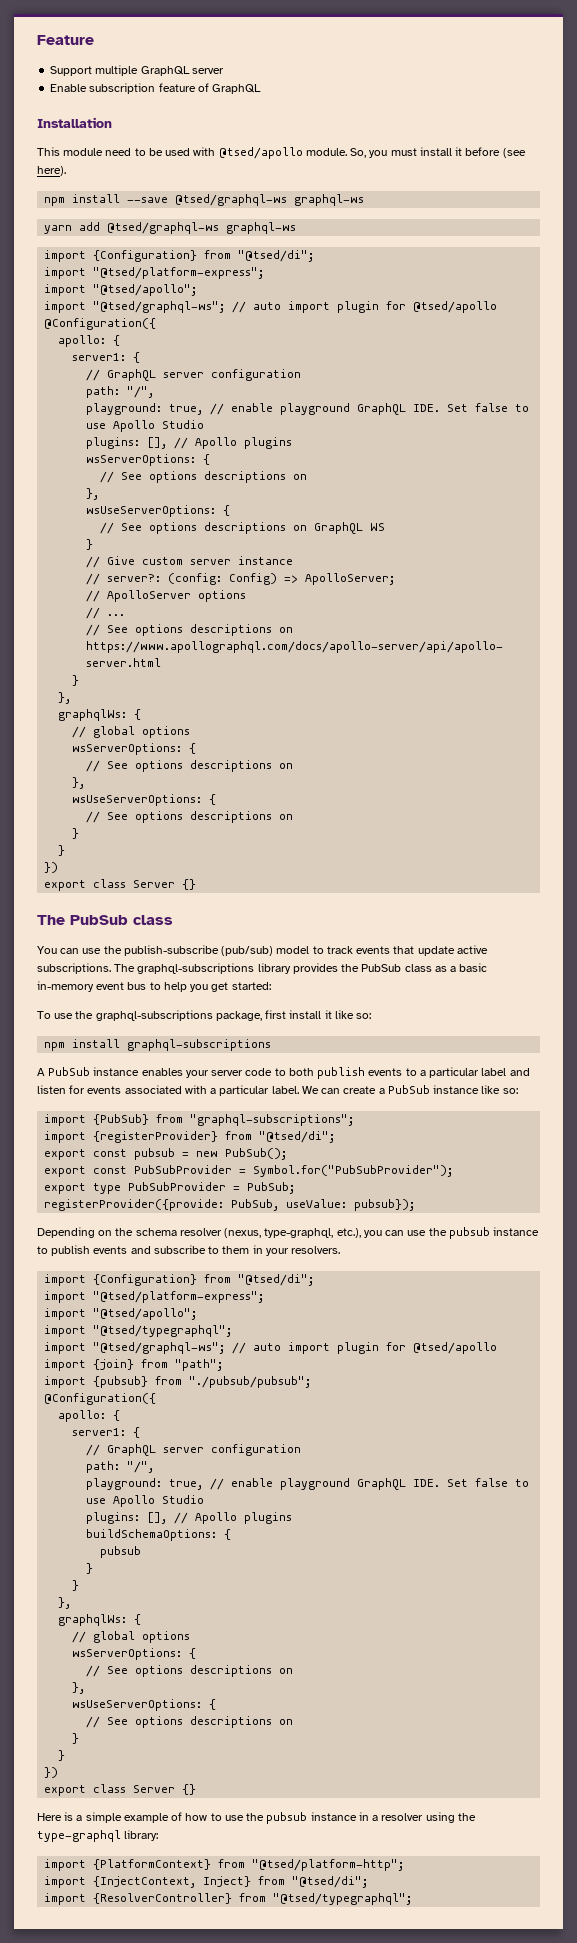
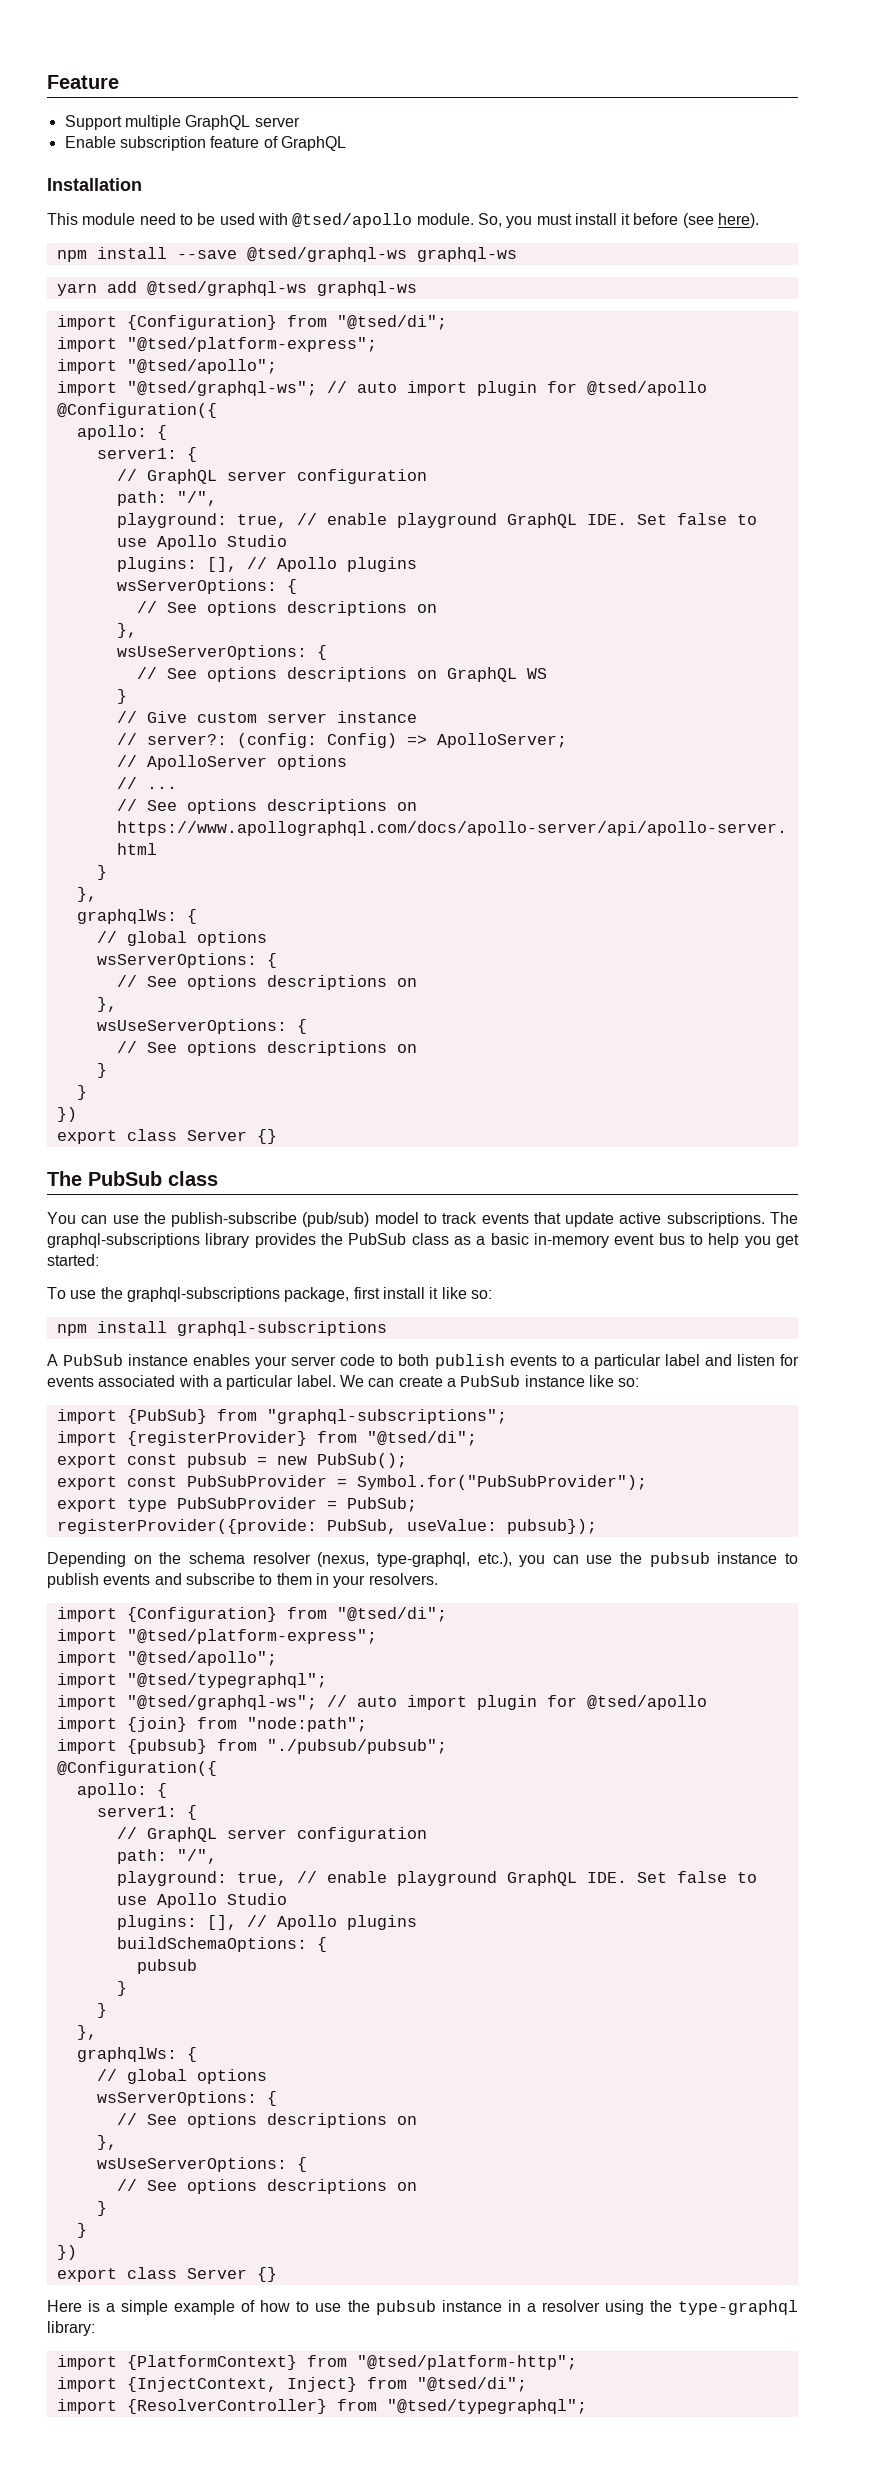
- import {join} from "path";
+ import {join} from "node:path";

